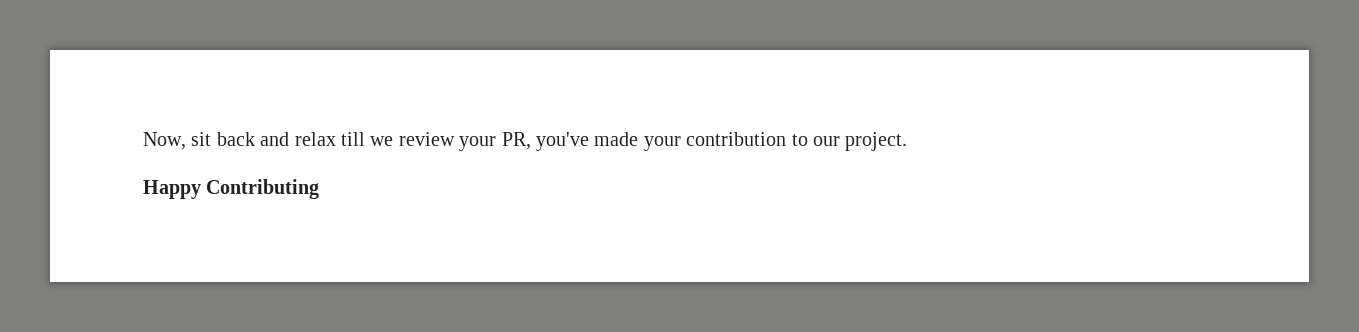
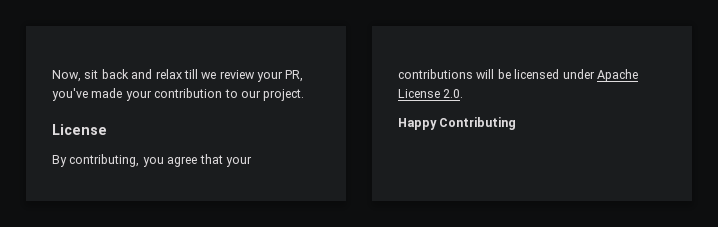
  Now, sit back and relax till we review your PR, you've made your contribution to our project.
+ License
+ By contributing, you agree that your contributions will be licensed under Apache License 2.0.

